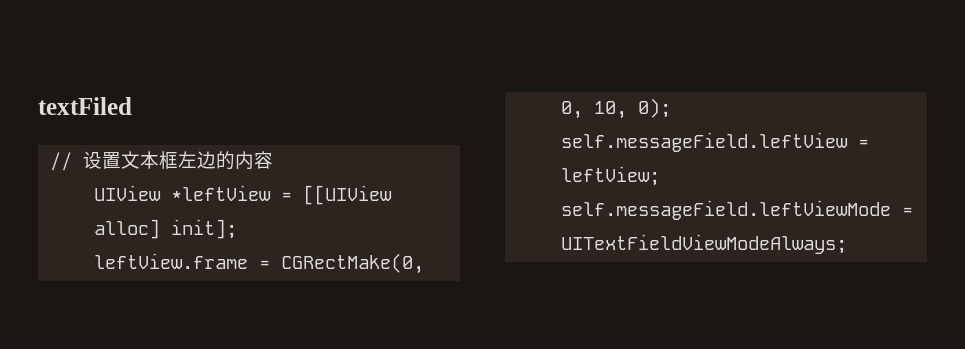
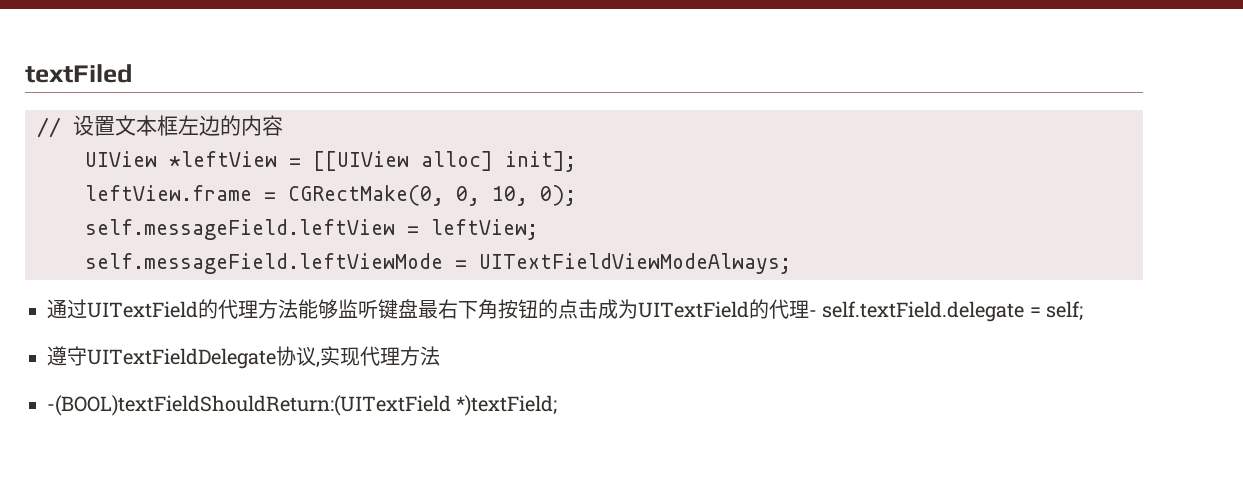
+ 通过UITextField的代理方法能够监听键盘最右下角按钮的点击成为UITextField的代理- self.textField.delegate = self;
+ 遵守UITextFieldDelegate协议,实现代理方法
+ -(BOOL)textFieldShouldReturn:(UITextField *)textField;

